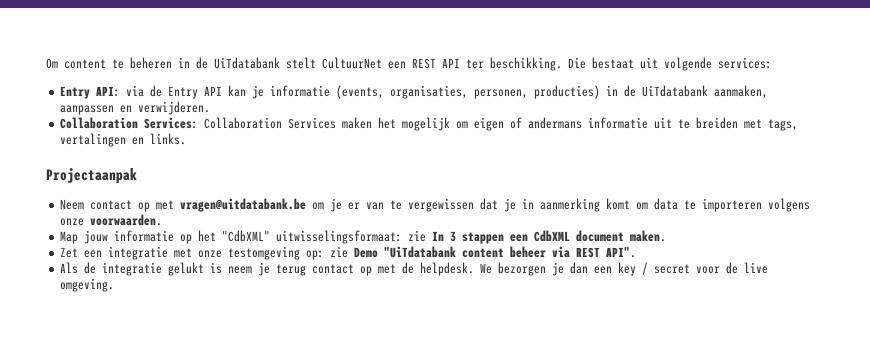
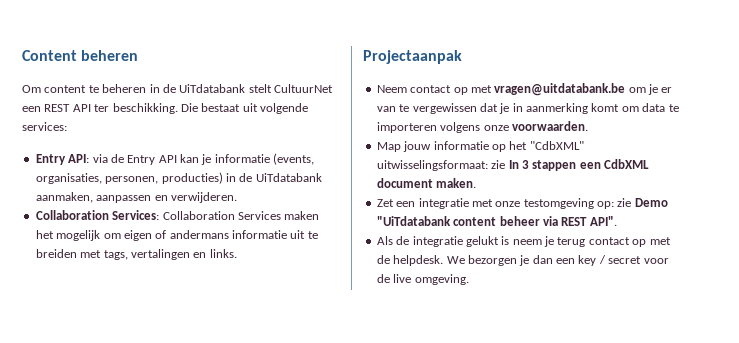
+ Content beheren

